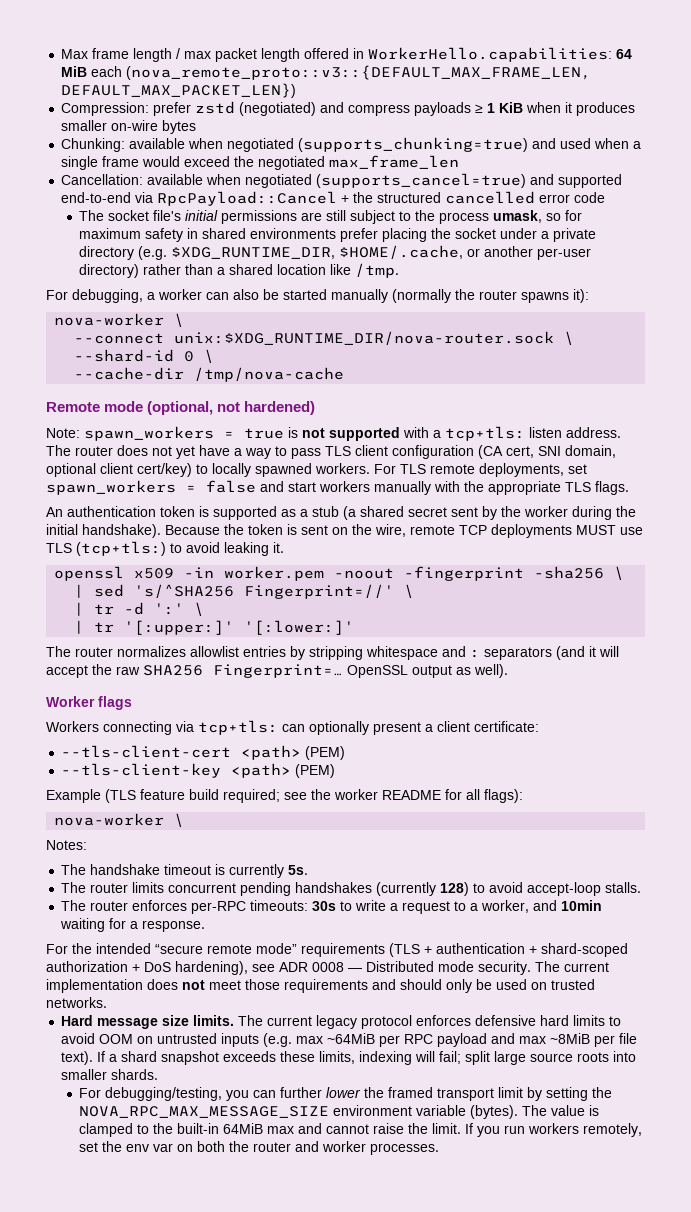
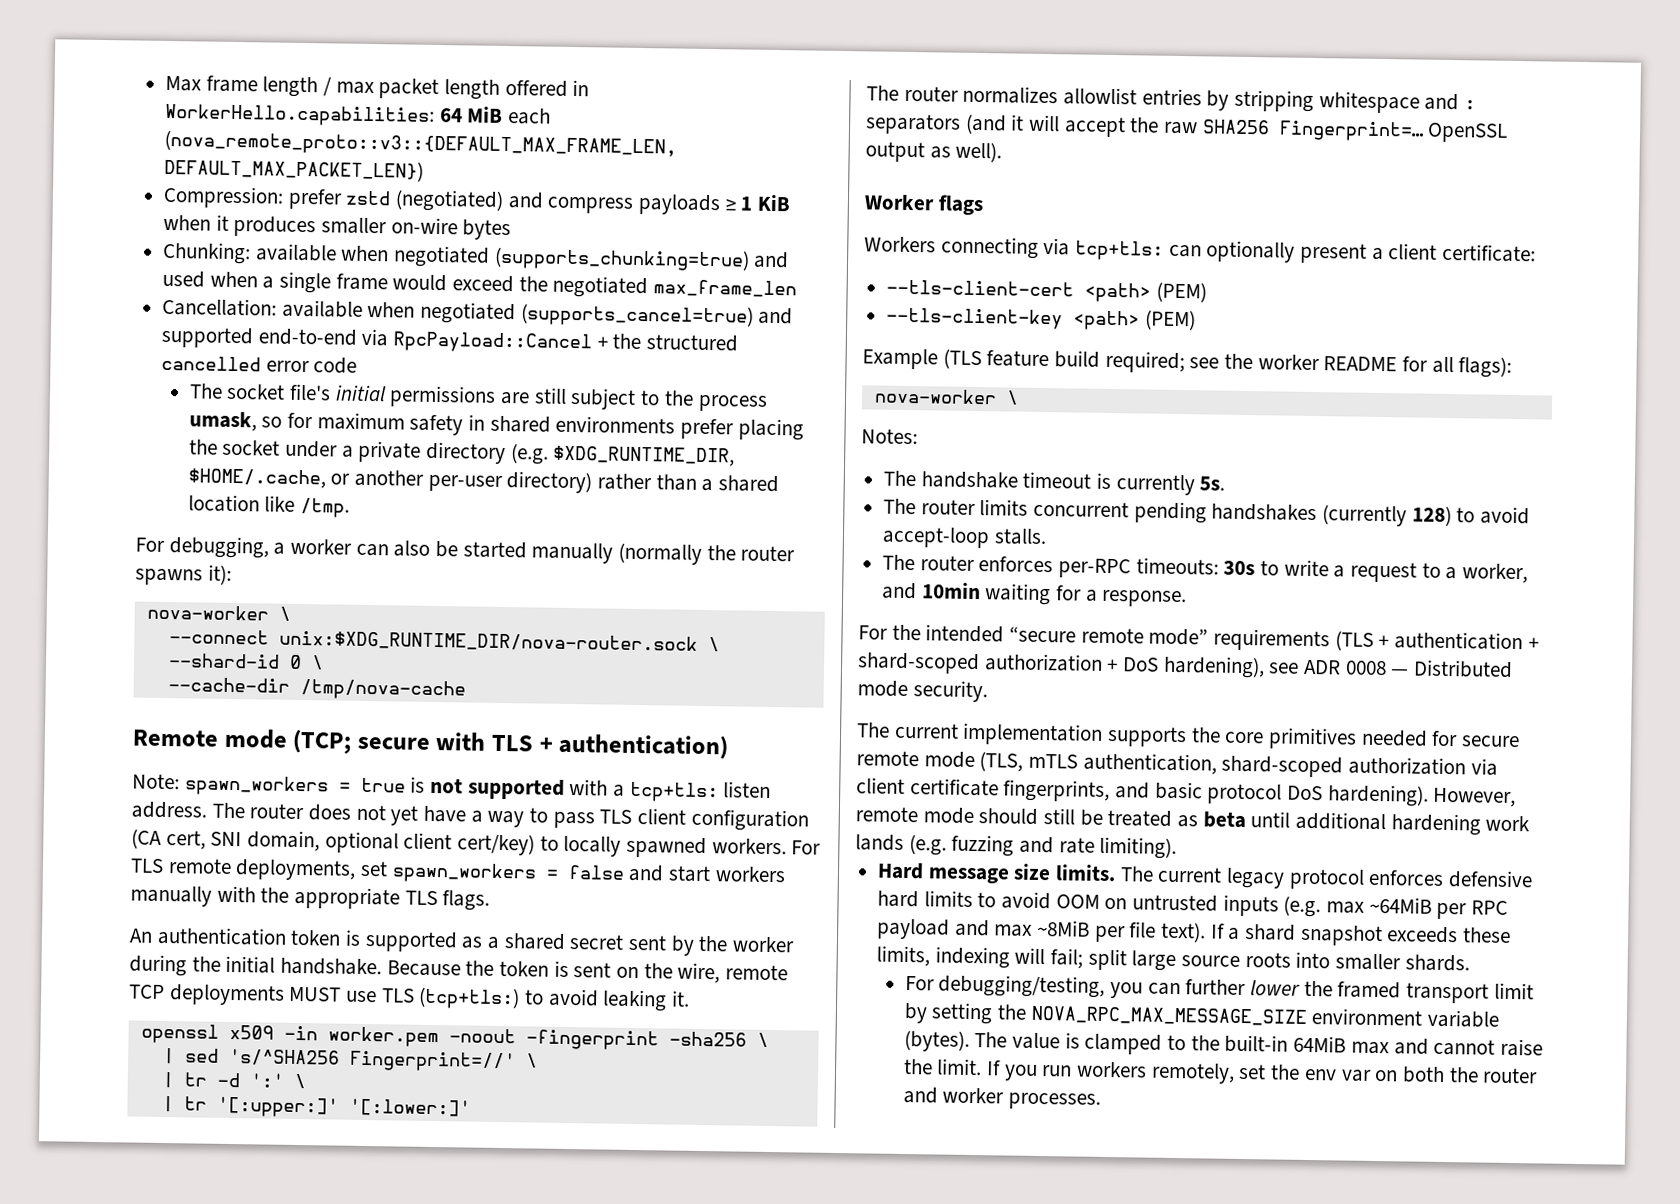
- Remote mode (optional, not hardened)
+ Remote mode (TCP; secure with TLS + authentication)
- An authentication token is supported as a stub (a shared secret sent by the worker during the initial handshake).
+ An authentication token is supported as a shared secret sent by the worker during the initial handshake.
- For the intended “secure remote mode” requirements (TLS + authentication + shard-scoped authorization + DoS hardening), see ADR 0008 — Distributed mode security. The current implementation does not meet those requirements and should only be used on trusted networks.
+ For the intended “secure remote mode” requirements (TLS + authentication + shard-scoped authorization + DoS hardening), see ADR 0008 — Distributed mode security.
+ The current implementation supports the core primitives needed for secure remote mode (TLS, mTLS authentication, shard-scoped authorization via client certificate fingerprints, and basic protocol DoS hardening). However, remote mode should still be treated as beta until additional hardening work lands (e.g. fuzzing and rate limiting).

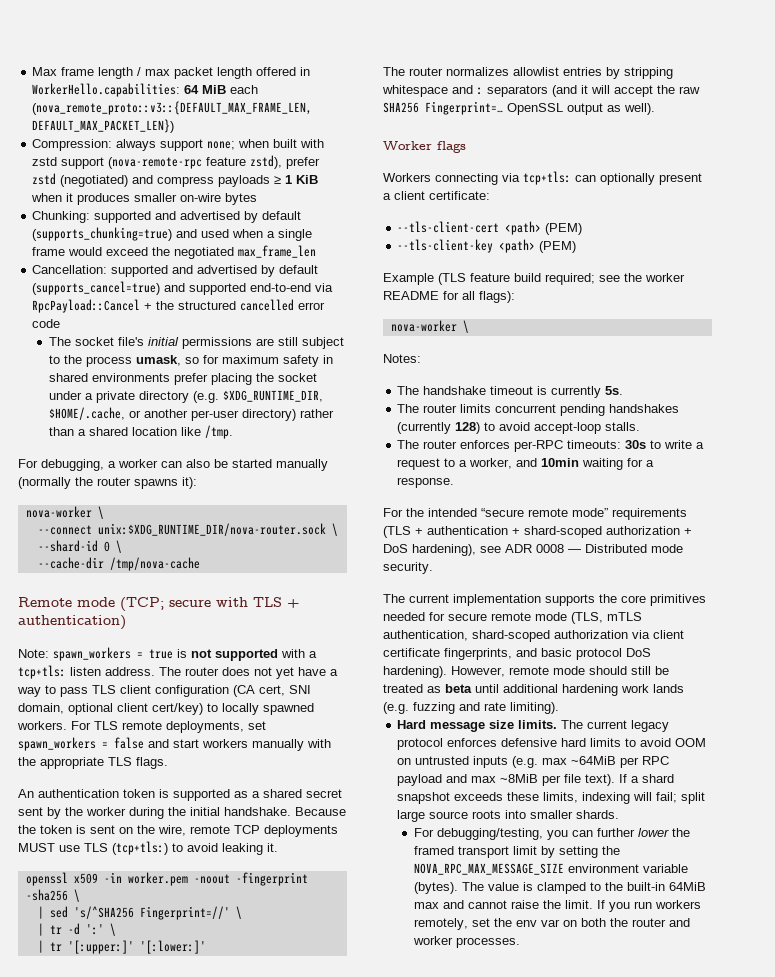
- Compression: prefer zstd (negotiated) and compress payloads ≥ 1 KiB when it produces smaller on-wire bytes
+ Compression: always support none; when built with zstd support (nova-remote-rpc feature zstd), prefer zstd (negotiated) and compress payloads ≥ 1 KiB when it produces smaller on-wire bytes
- Chunking: available when negotiated (supports_chunking=true) and used when a single frame would exceed the negotiated max_frame_len
+ Chunking: supported and advertised by default (supports_chunking=true) and used when a single frame would exceed the negotiated max_frame_len
- Cancellation: available when negotiated (supports_cancel=true) and supported end-to-end via RpcPayload::Cancel + the structured cancelled error code
+ Cancellation: supported and advertised by default (supports_cancel=true) and supported end-to-end via RpcPayload::Cancel + the structured cancelled error code

